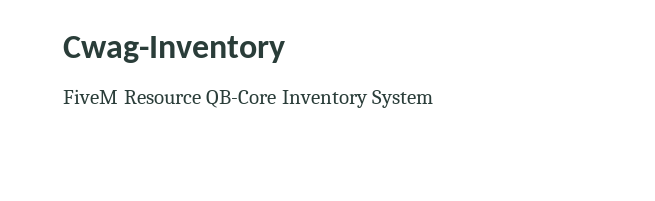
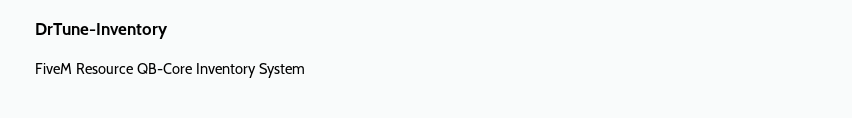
- Cwag-Inventory
+ DrTune-Inventory

